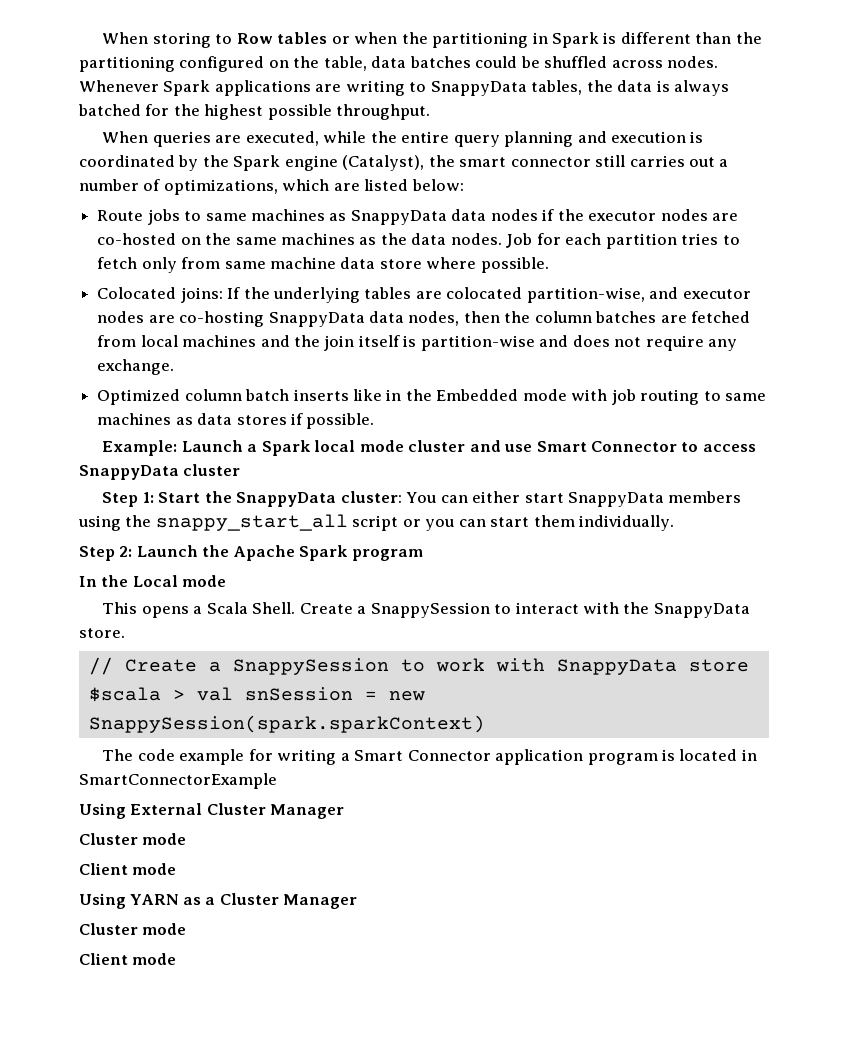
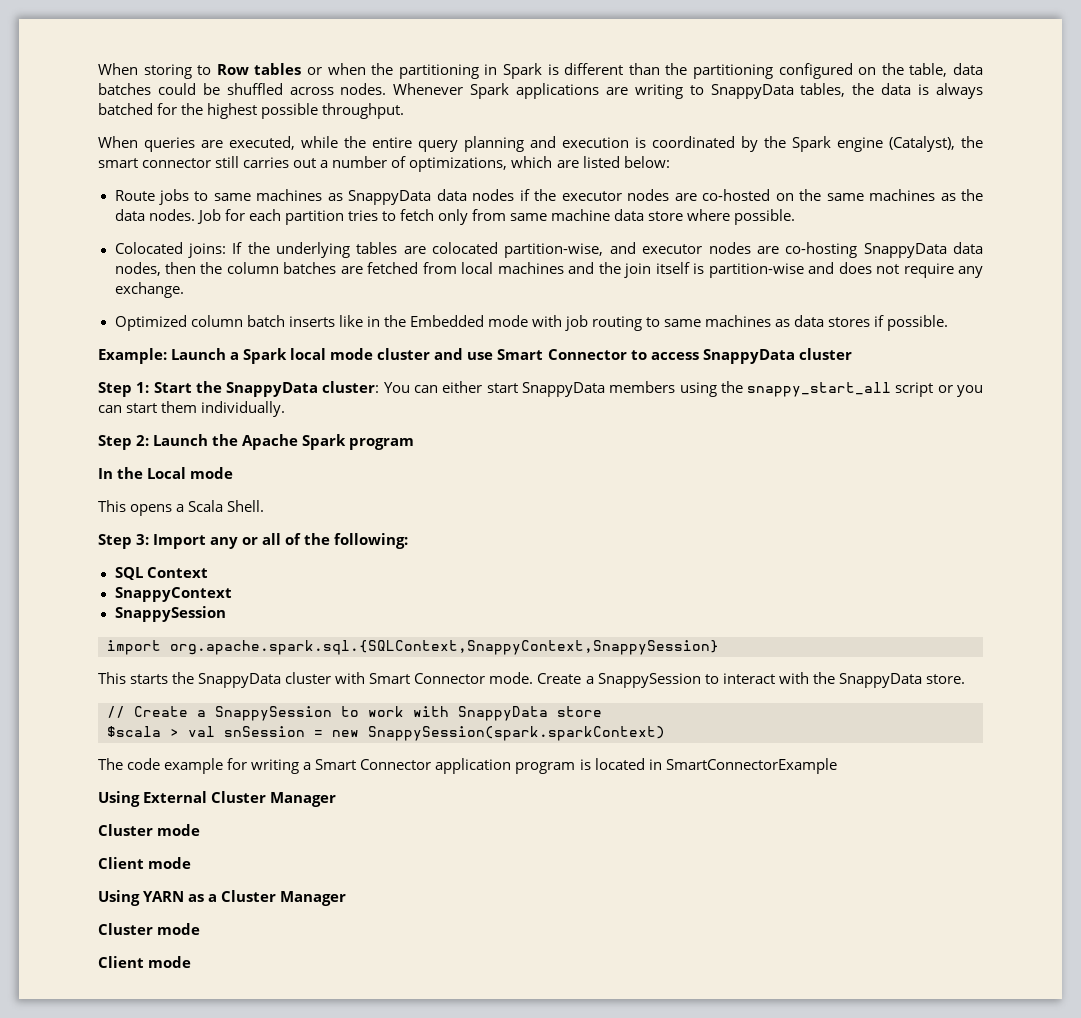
- This opens a Scala Shell. Create a SnappySession to interact with the SnappyData store.
+ This opens a Scala Shell.
+ Step 3: Import any or all of the following:
+ SQL Context
+ SnappyContext
+ SnappySession
+ import org.apache.spark.sql.{SQLContext,SnappyContext,SnappySession}
+ This starts the SnappyData cluster with Smart Connector mode. Create a SnappySession to interact with the SnappyData store.

